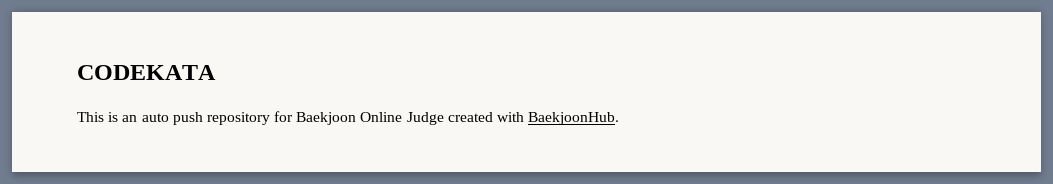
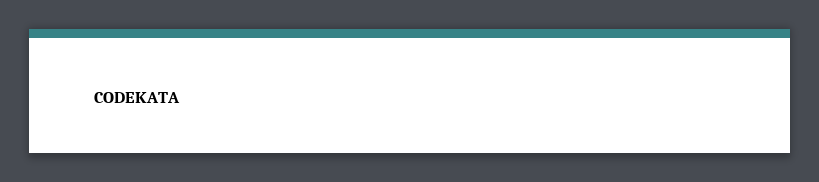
- This is an auto push repository for Baekjoon Online Judge created with BaekjoonHub.

